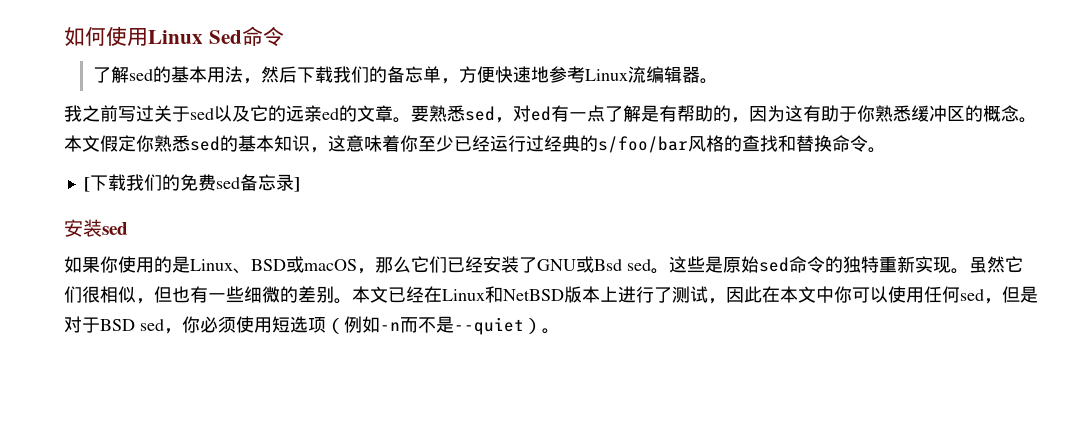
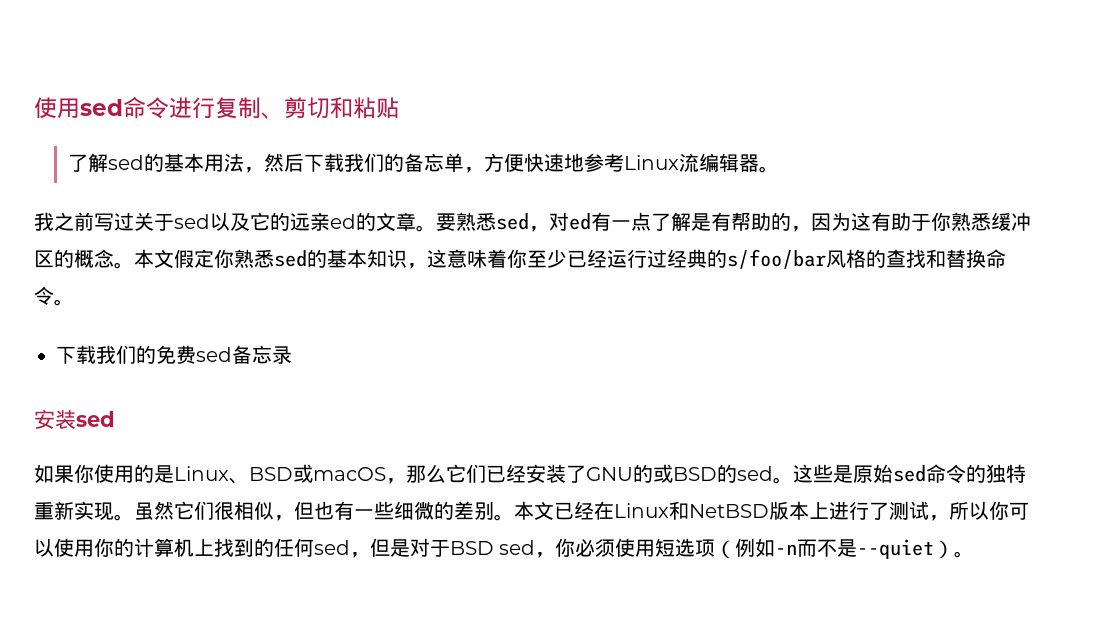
- 如何使用Linux Sed命令
+ 使用sed命令进行复制、剪切和粘贴
- [下载我们的免费sed备忘录]
+ 下载我们的免费sed备忘录
- 如果你使用的是Linux、BSD或macOS，那么它们已经安装了GNU或Bsd sed。
+ 如果你使用的是Linux、BSD或macOS，那么它们已经安装了GNU的或BSD的sed。
- 本文已经在Linux和NetBSD版本上进行了测试，因此在本文中你可以使用任何sed，但是对于BSD sed，你必须使用短选项（例如-n而不是--quiet）。
+ 本文已经在Linux和NetBSD版本上进行了测试，所以你可以使用你的计算机上找到的任何sed，但是对于BSD sed，你必须使用短选项（例如-n而不是--quiet）。

